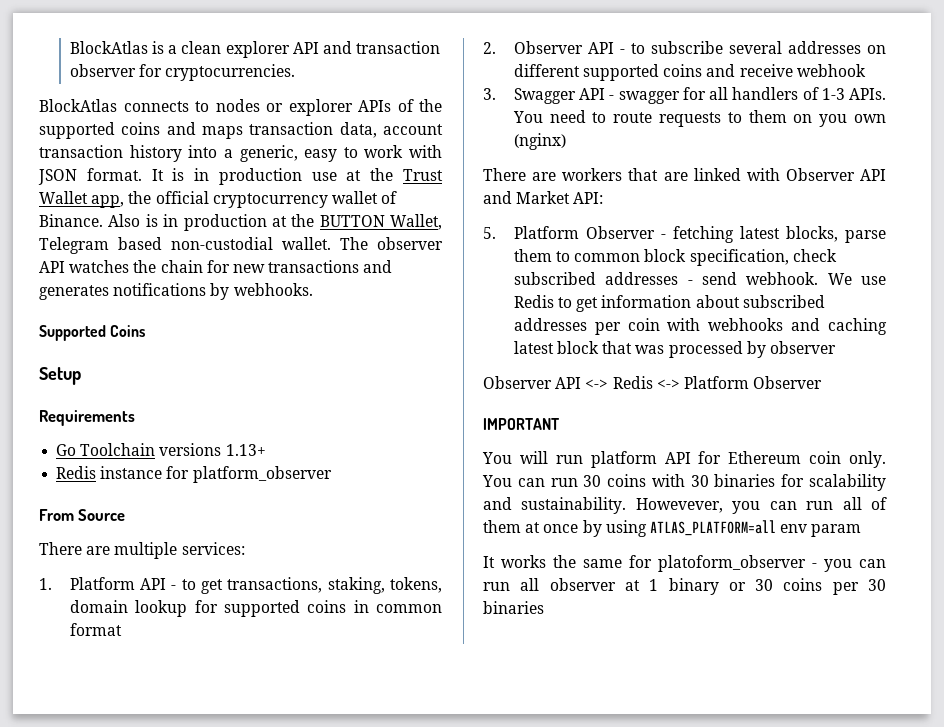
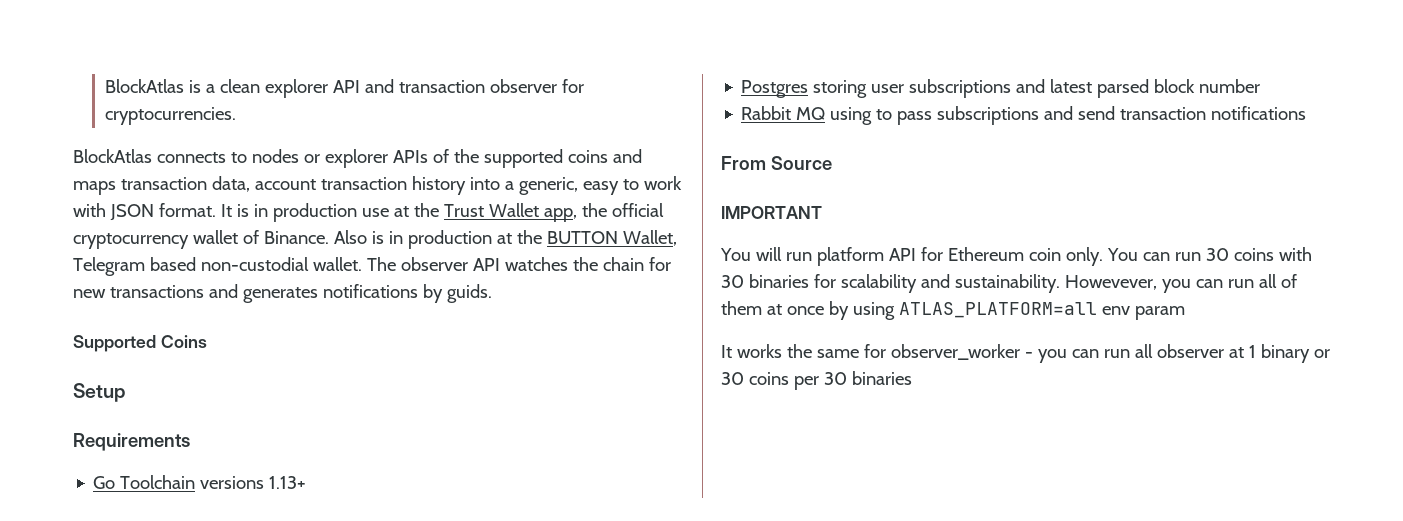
- The observer API watches the chain for new transactions and generates notifications by webhooks.
+ The observer API watches the chain for new transactions and generates notifications by guids.
- Redis instance for platform_observer
+ Postgres storing user subscriptions and latest parsed block number
+ Rabbit MQ using to pass subscriptions and send transaction notifications
  From Source
- There are multiple services:
- 1. Platform API - to get transactions, staking, tokens, domain lookup for supported coins in common format
- 2. Observer API - to subscribe several addresses on different supported coins and receive webhook
- 3. Swagger API - swagger for all handlers of 1-3 APIs. You need to route requests to them on you own (nginx)
- There are workers that are linked with Observer API and Market API:
- 5. Platform Observer - fetching latest blocks, parse them to common block specification, check subscribed addresses - send webhook. We use Redis to get information about subscribed addresses per coin with webhooks and caching latest block that was processed by observer
- Observer API <-> Redis <-> Platform Observer
- It works the same for platoform_observer - you can run all observer at 1 binary or 30 coins per 30 binaries
+ It works the same for observer_worker - you can run all observer at 1 binary or 30 coins per 30 binaries

